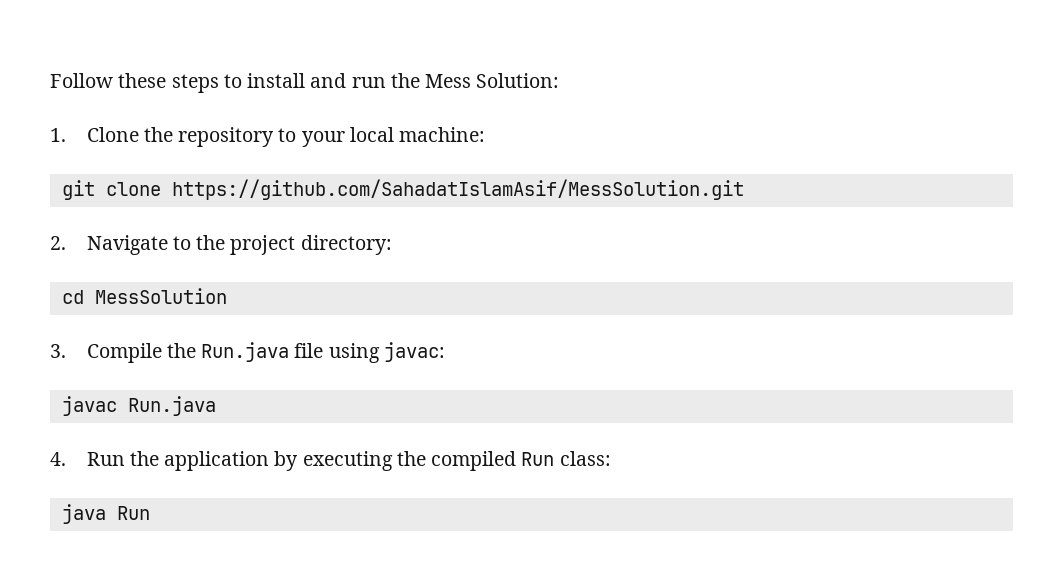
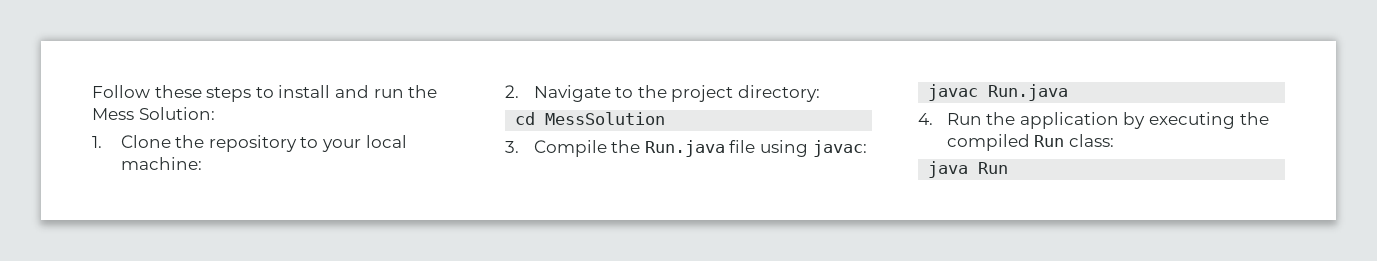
- git clone https://github.com/SahadatIslamAsif/MessSolution.git

